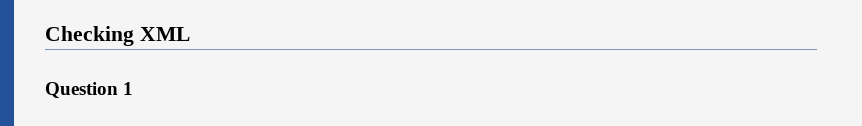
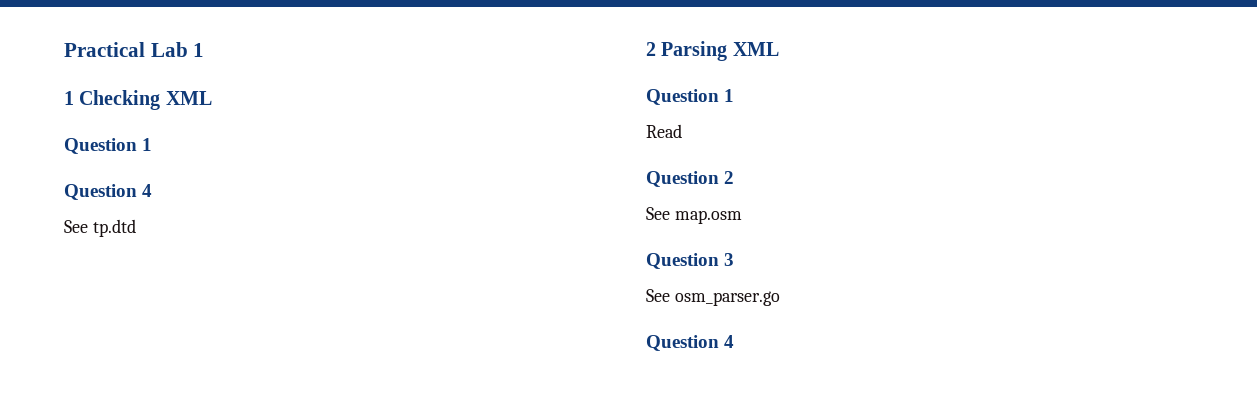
- Checking XML
+ Practical Lab 1
+ 1 Checking XML
  Question 1
+ Question 4
+ See tp.dtd
+ 2 Parsing XML
+ Question 1
+ Read
+ Question 2
+ See map.osm
+ Question 3
+ See osm_parser.go
+ Question 4

